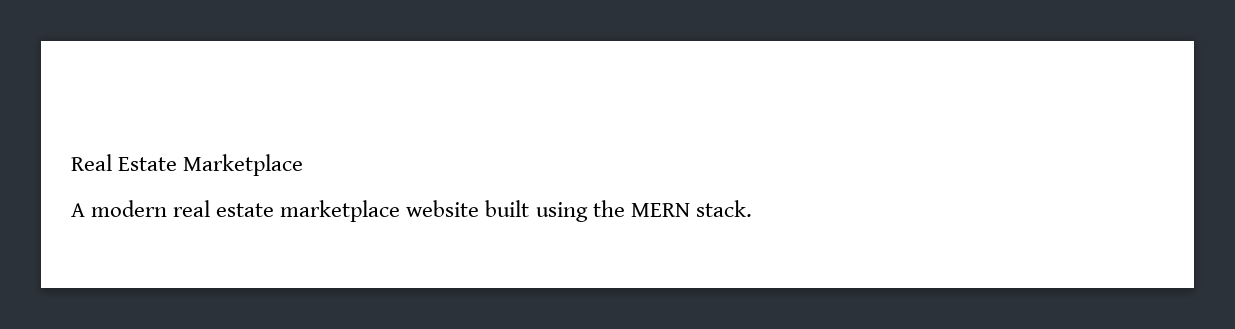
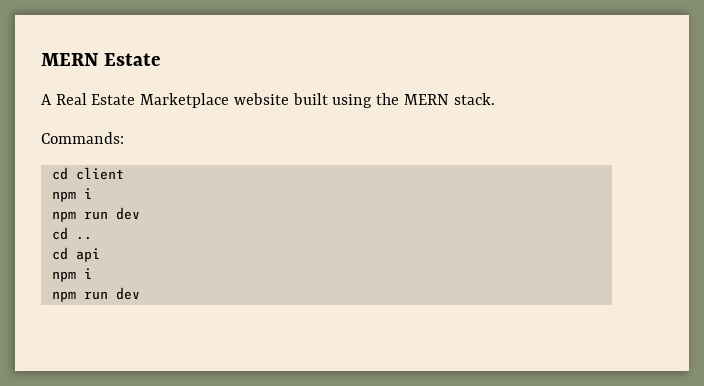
- Real Estate Marketplace
- A modern real estate marketplace website built using the MERN stack.
+ MERN Estate
+ A Real Estate Marketplace website built using the MERN stack.
+ Commands:
+ cd client
+ npm i
+ npm run dev
+ cd ..
+ cd api
+ npm i
+ npm run dev

